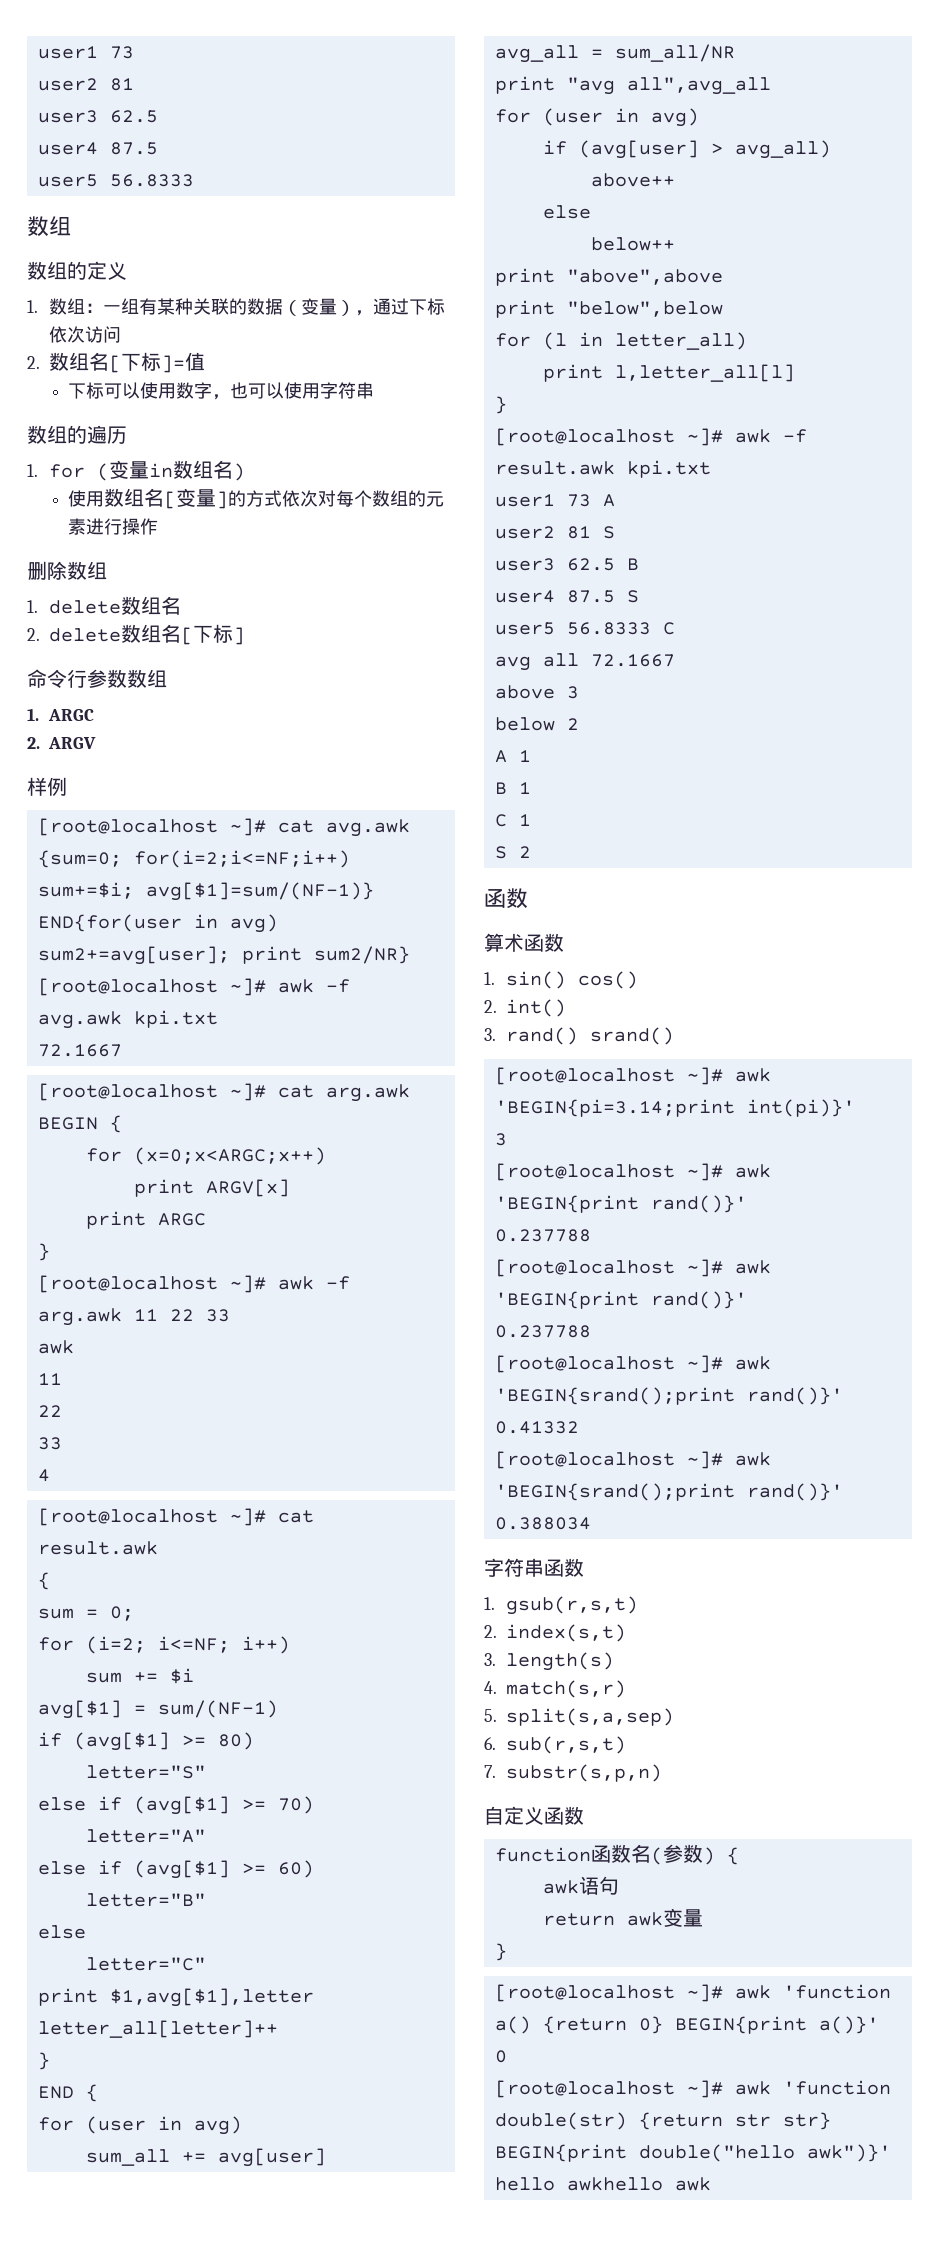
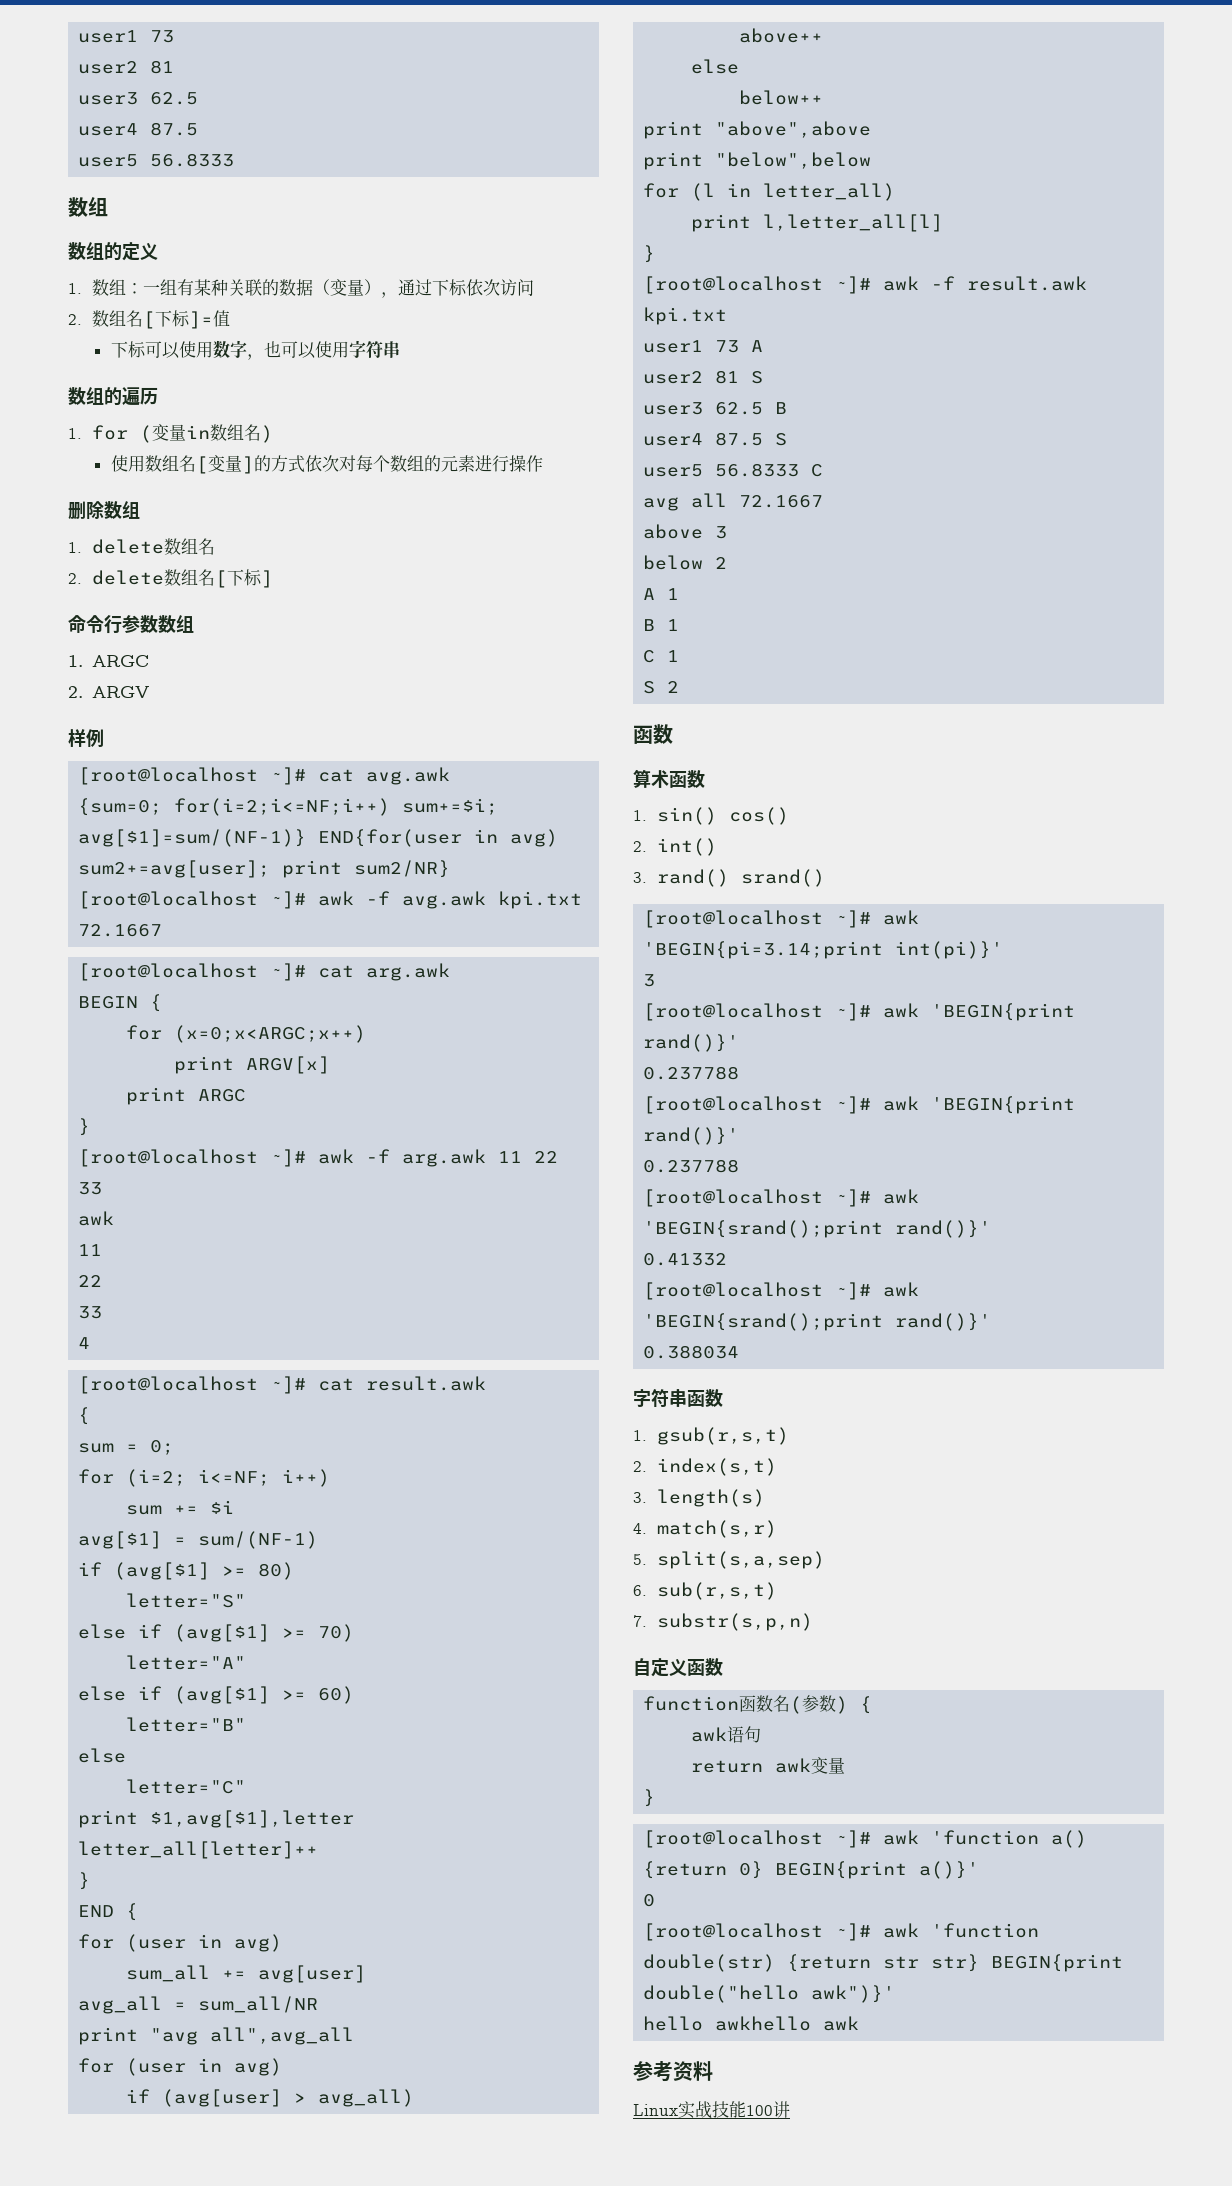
+ 参考资料
+ Linux实战技能100讲

